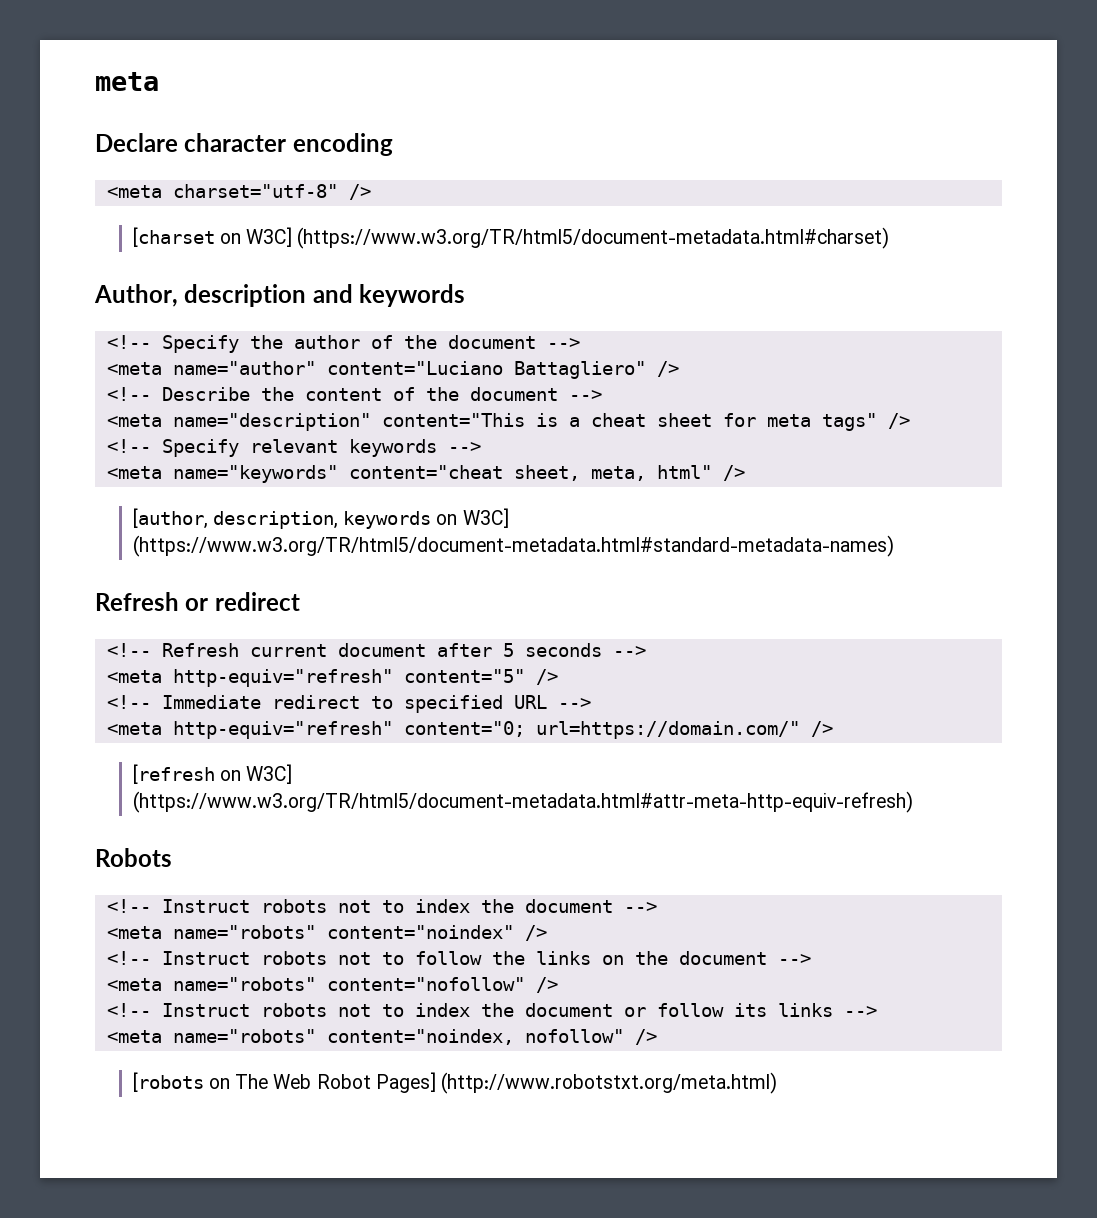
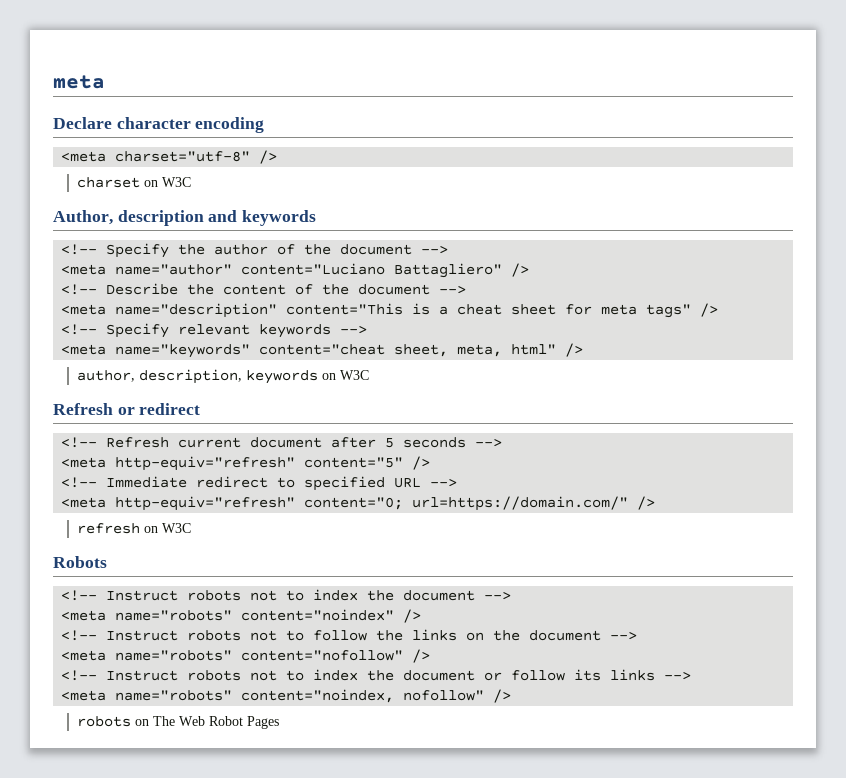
- [charset on W3C] (https://www.w3.org/TR/html5/document-metadata.html#charset)
+ charset on W3C
- [author, description, keywords on W3C] (https://www.w3.org/TR/html5/document-metadata.html#standard-metadata-names)
+ author, description, keywords on W3C
- [refresh on W3C] (https://www.w3.org/TR/html5/document-metadata.html#attr-meta-http-equiv-refresh)
+ refresh on W3C
- [robots on The Web Robot Pages] (http://www.robotstxt.org/meta.html)
+ robots on The Web Robot Pages

